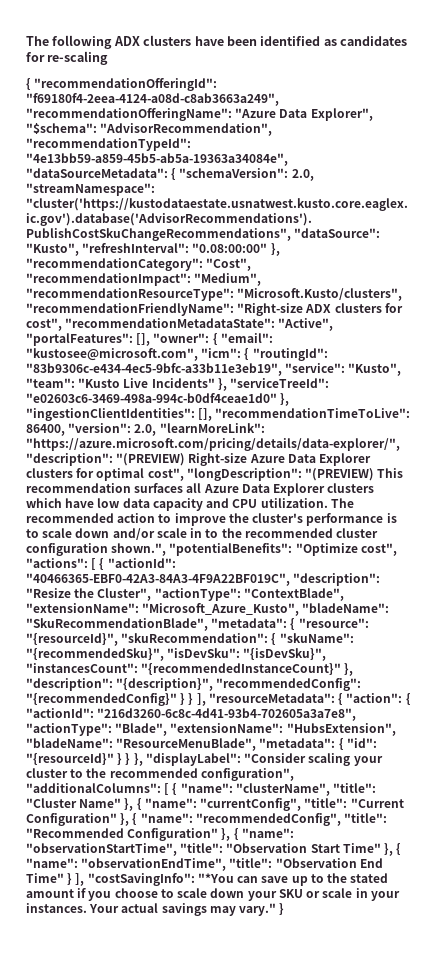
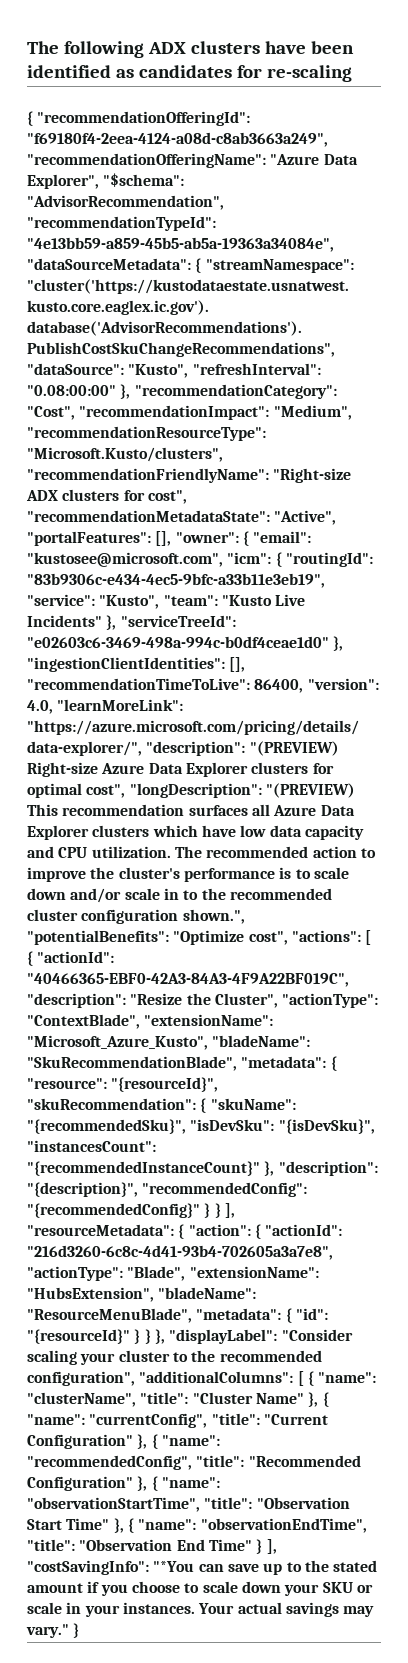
- { "schemaVersion": 2.0, "streamNamespace":
+ { "streamNamespace":
- 2.0, "learnMoreLink":
+ 4.0, "learnMoreLink":

